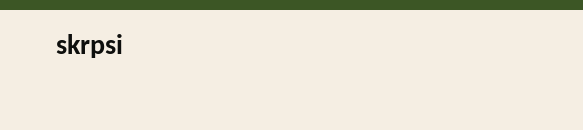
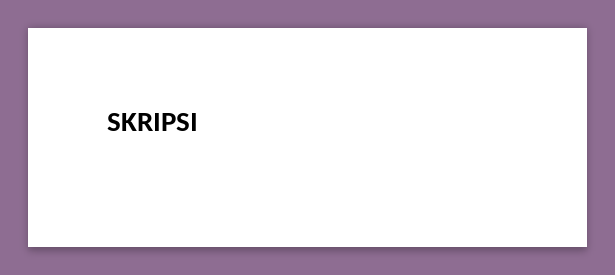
- skrpsi
+ SKRIPSI

